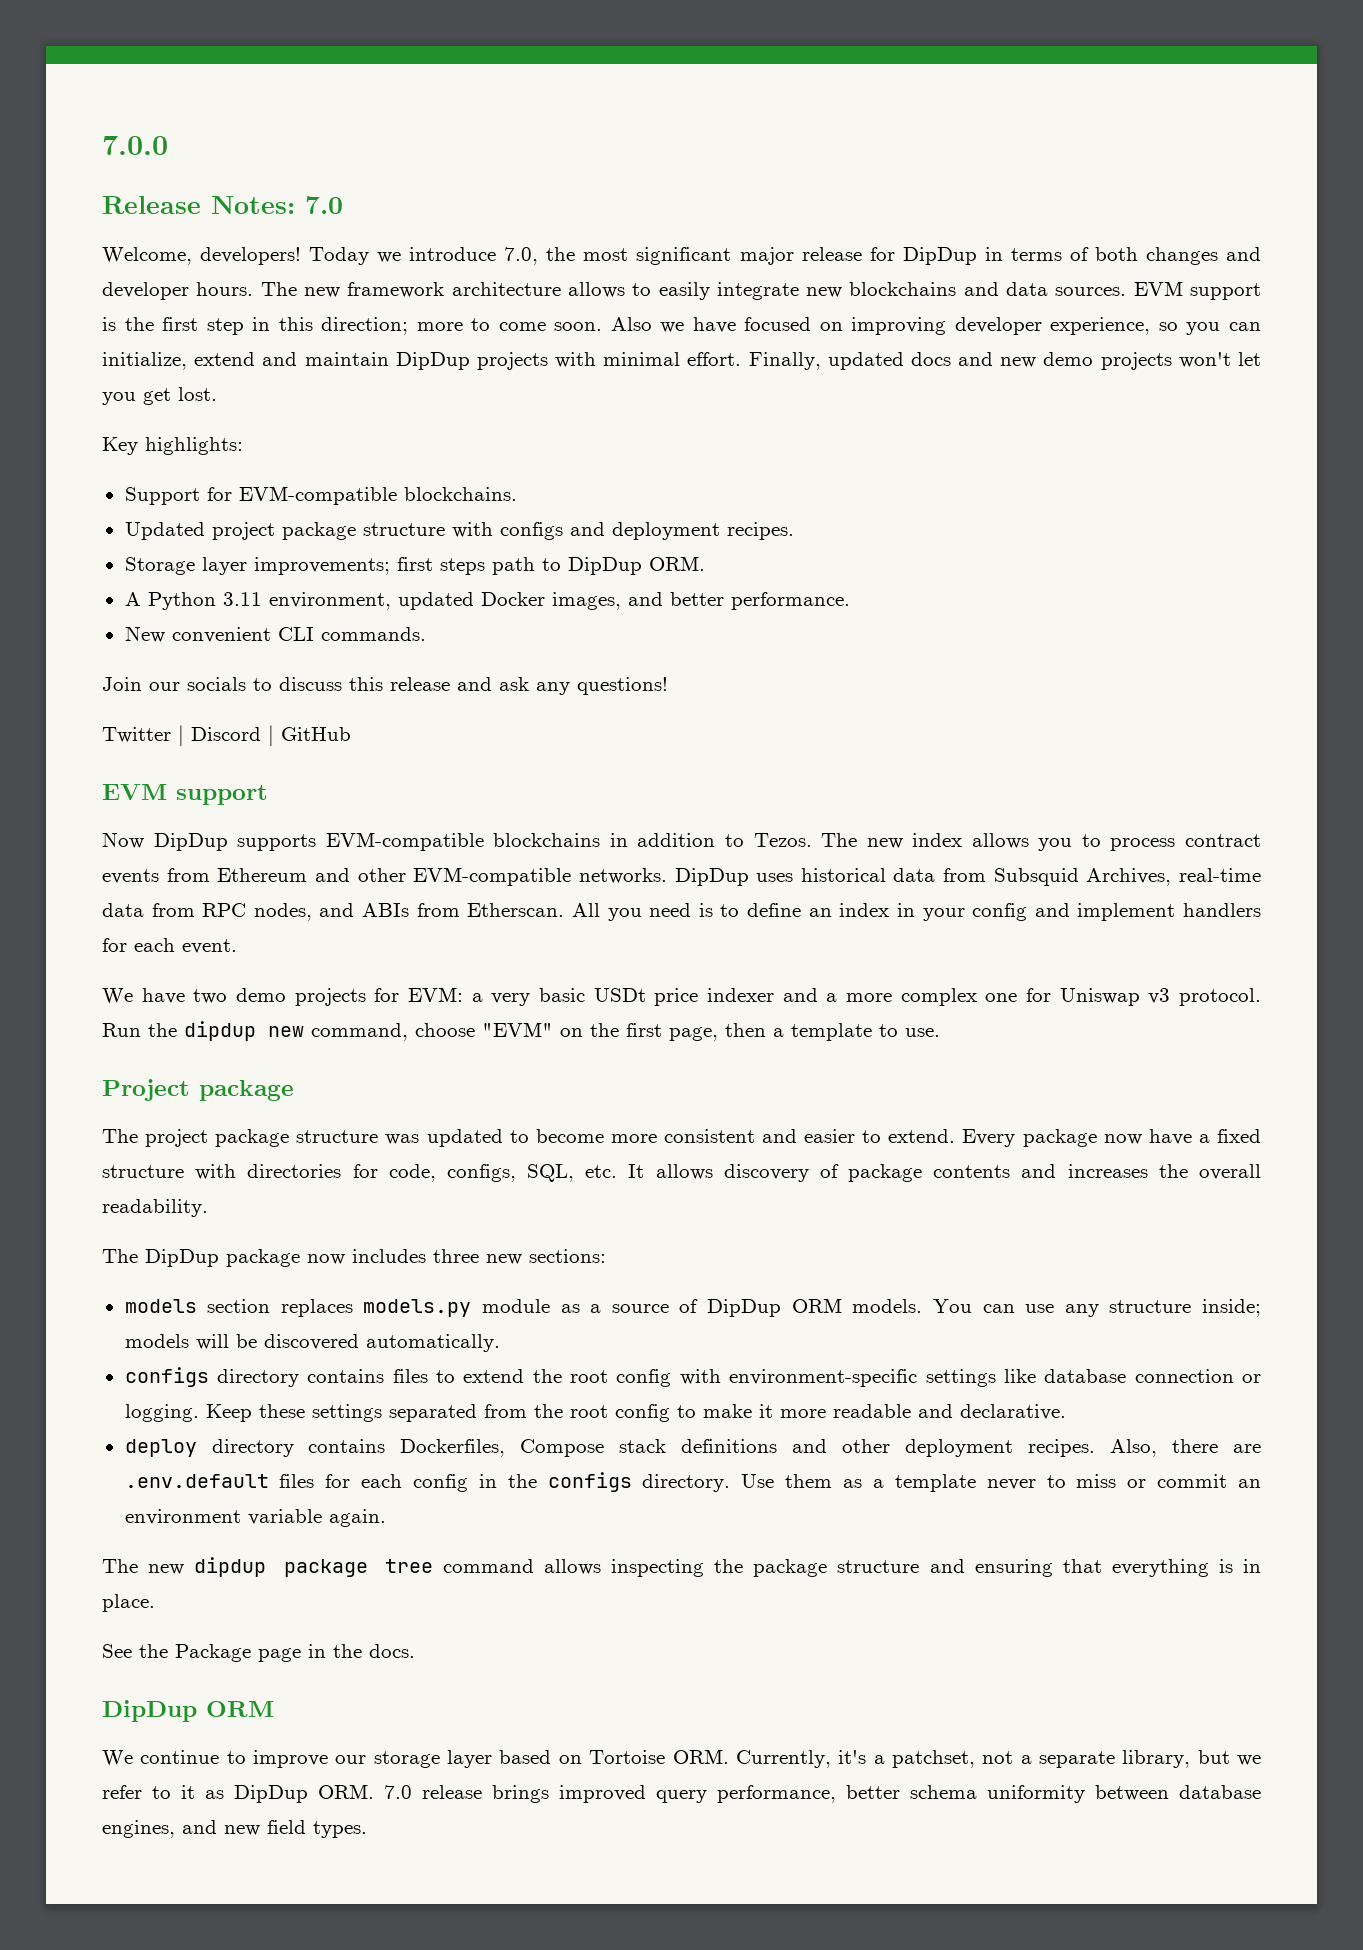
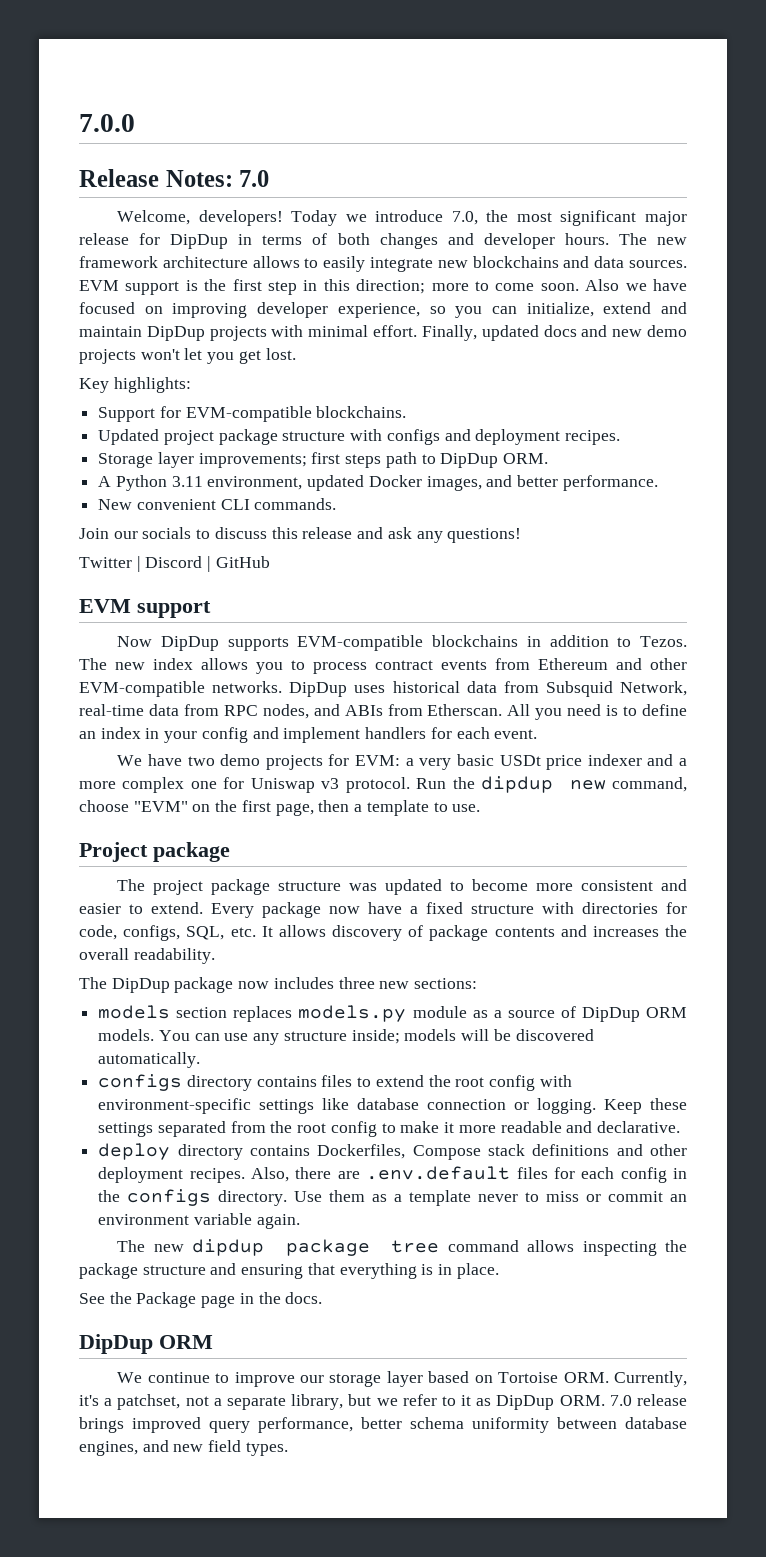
- DipDup uses historical data from Subsquid Archives, real-time data from RPC nodes, and ABIs from Etherscan.
+ DipDup uses historical data from Subsquid Network, real-time data from RPC nodes, and ABIs from Etherscan.

